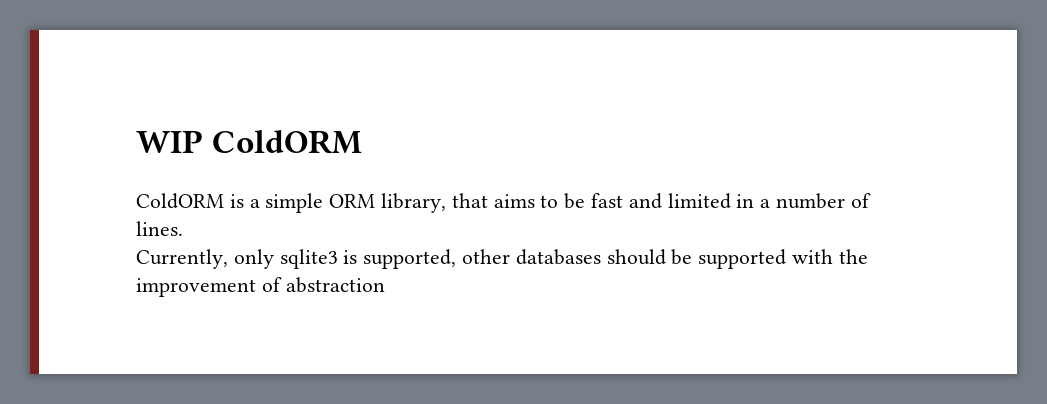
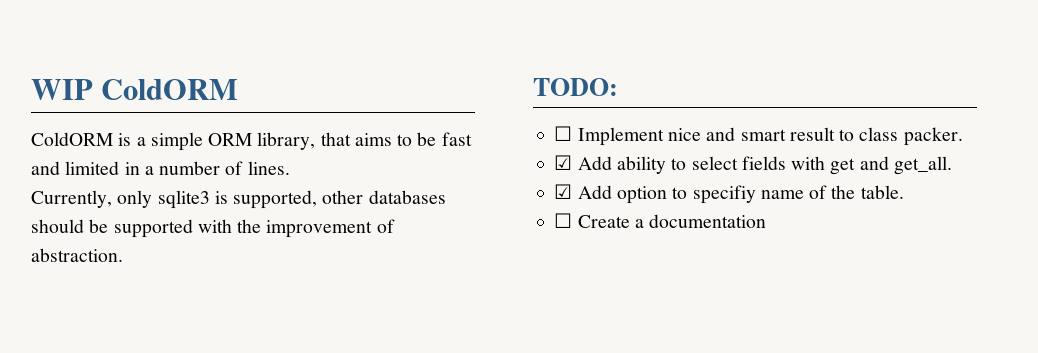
- Currently, only sqlite3 is supported, other databases should be supported with the improvement of abstraction
+ Currently, only sqlite3 is supported, other databases should be supported with the improvement of abstraction.
+ TODO:
+ ☐ Implement nice and smart result to class packer.
+ ☑ Add ability to select fields with get and get_all.
+ ☑ Add option to specifiy name of the table.
+ ☐ Create a documentation

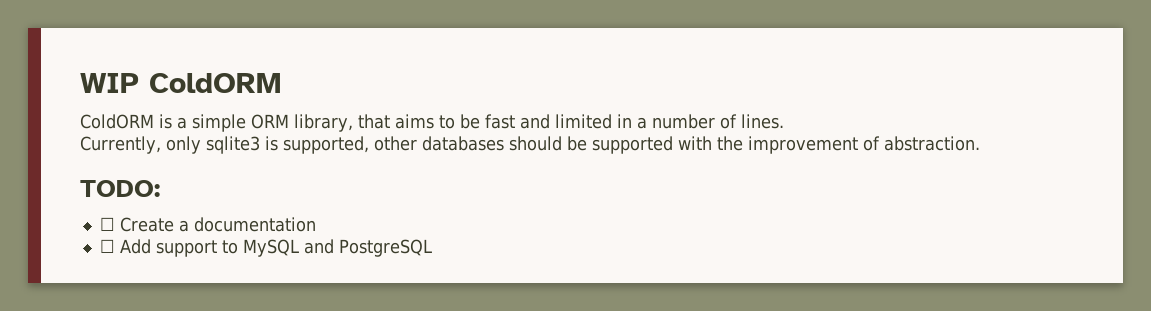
- ☐ Implement nice and smart result to class packer.
- ☑ Add ability to select fields with get and get_all.
- ☑ Add option to specifiy name of the table.
  ☐ Create a documentation
+ ☐ Add support to MySQL and PostgreSQL

